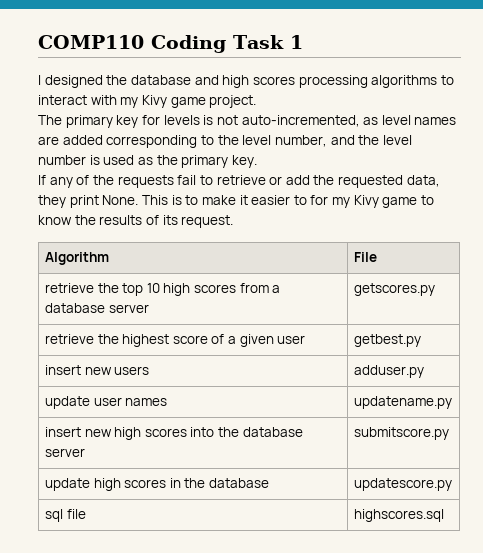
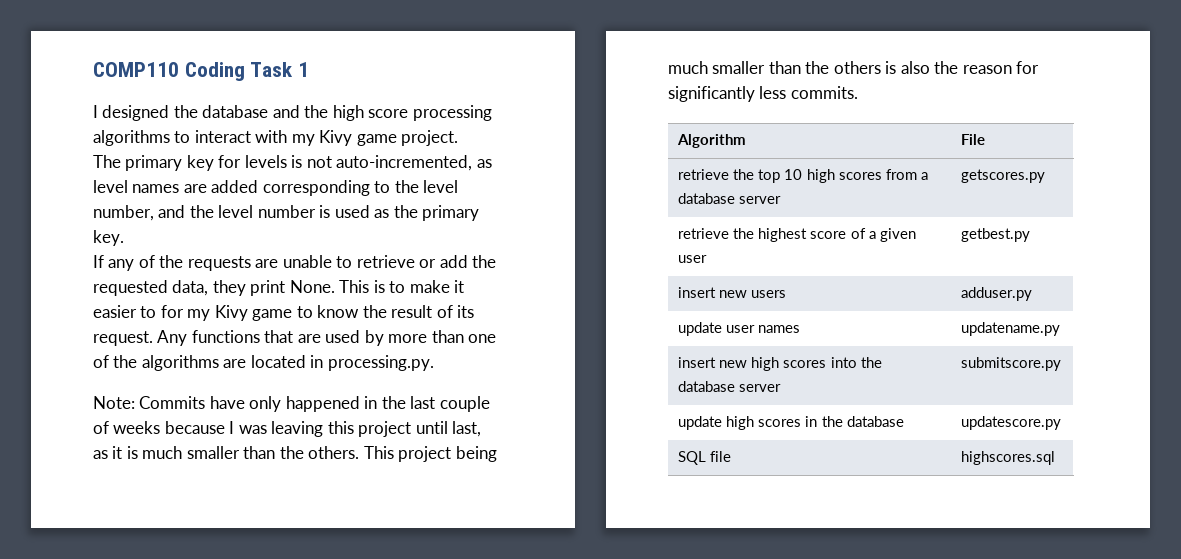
- I designed the database and high scores processing algorithms to interact with my Kivy game project.
+ I designed the database and the high score processing algorithms to interact with my Kivy game project.
- If any of the requests fail to retrieve or add the requested data, they print None.
+ If any of the requests are unable to retrieve or add the requested data, they print None.
- This is to make it easier to for my Kivy game to know the results of its request.
+ This is to make it easier to for my Kivy game to know the result of its request. Any functions that are used by more than one of the algorithms are located in processing.py.
+ Note: Commits have only happened in the last couple of weeks because I was leaving this project until last, as it is much smaller than the others. This project being much smaller than the others is also the reason for significantly less commits.
- sql file | highscores.sql
+ SQL file | highscores.sql

